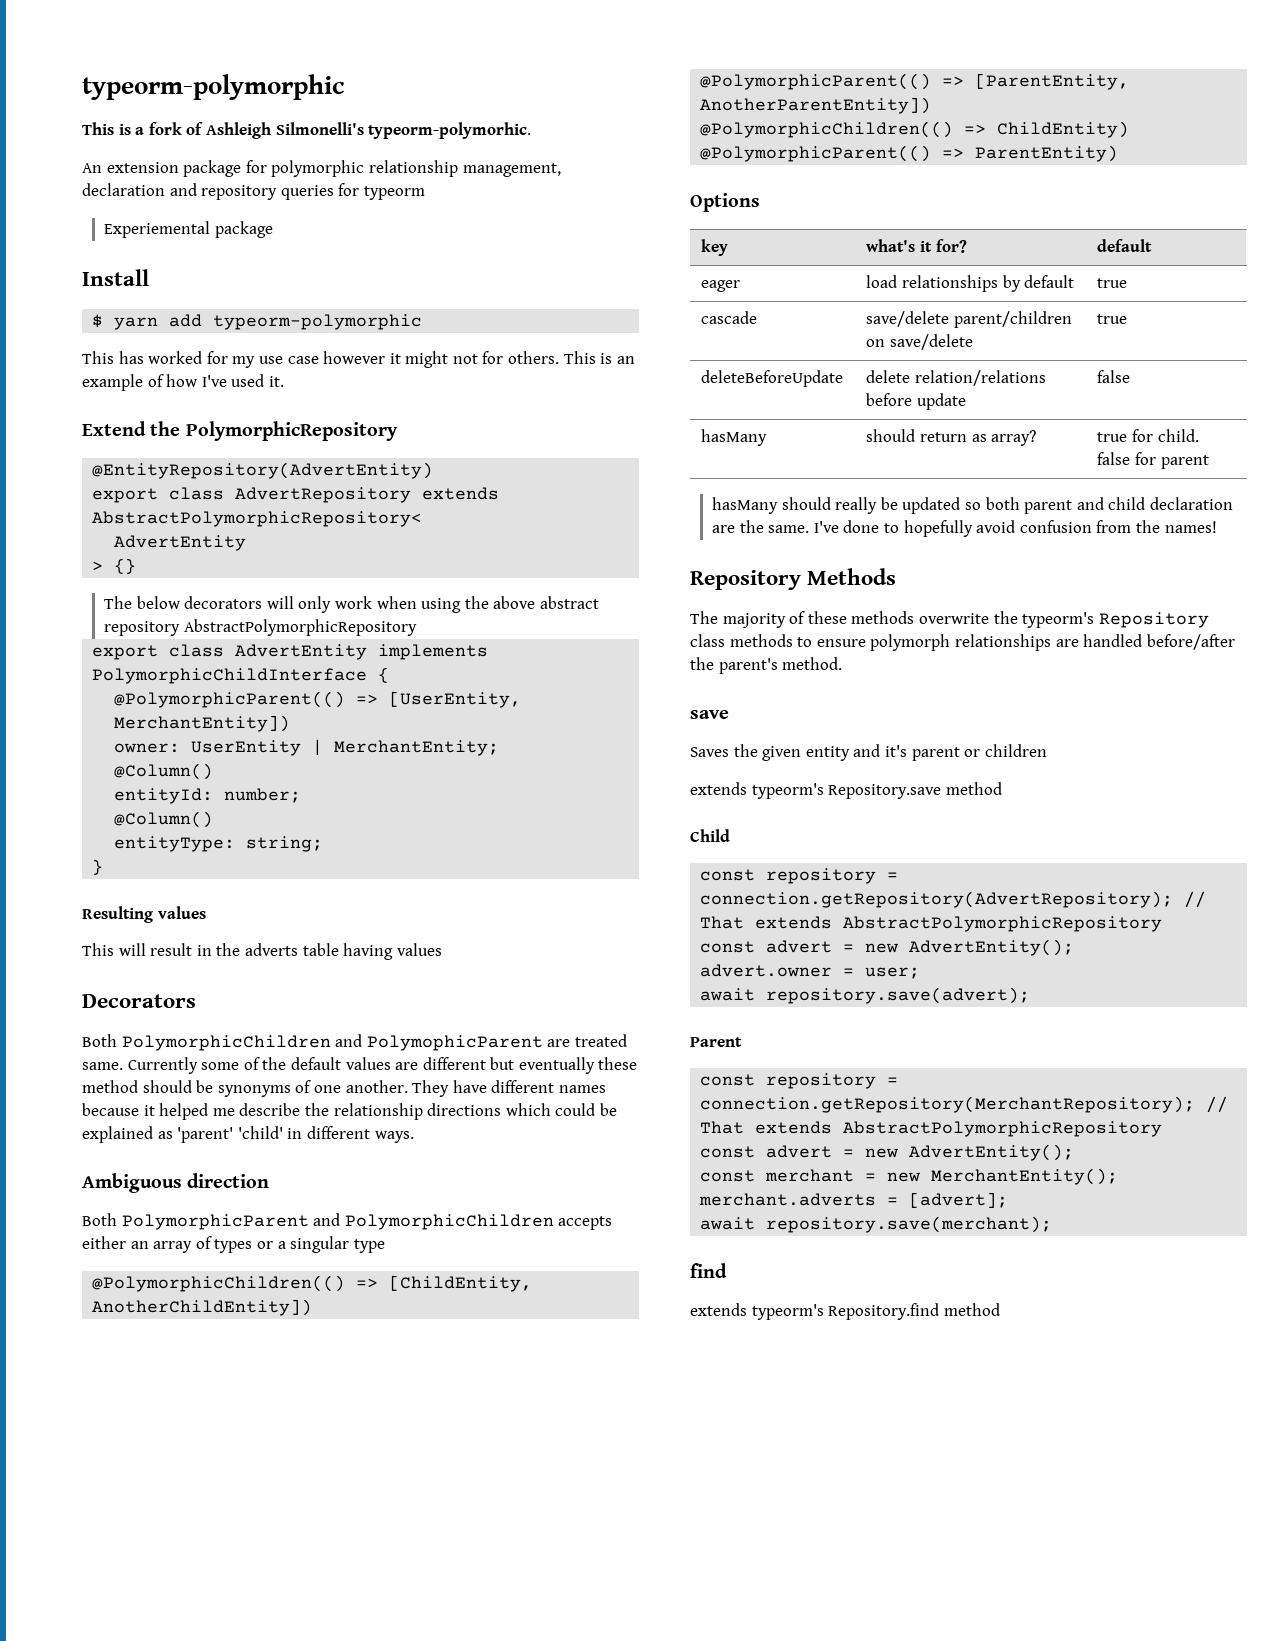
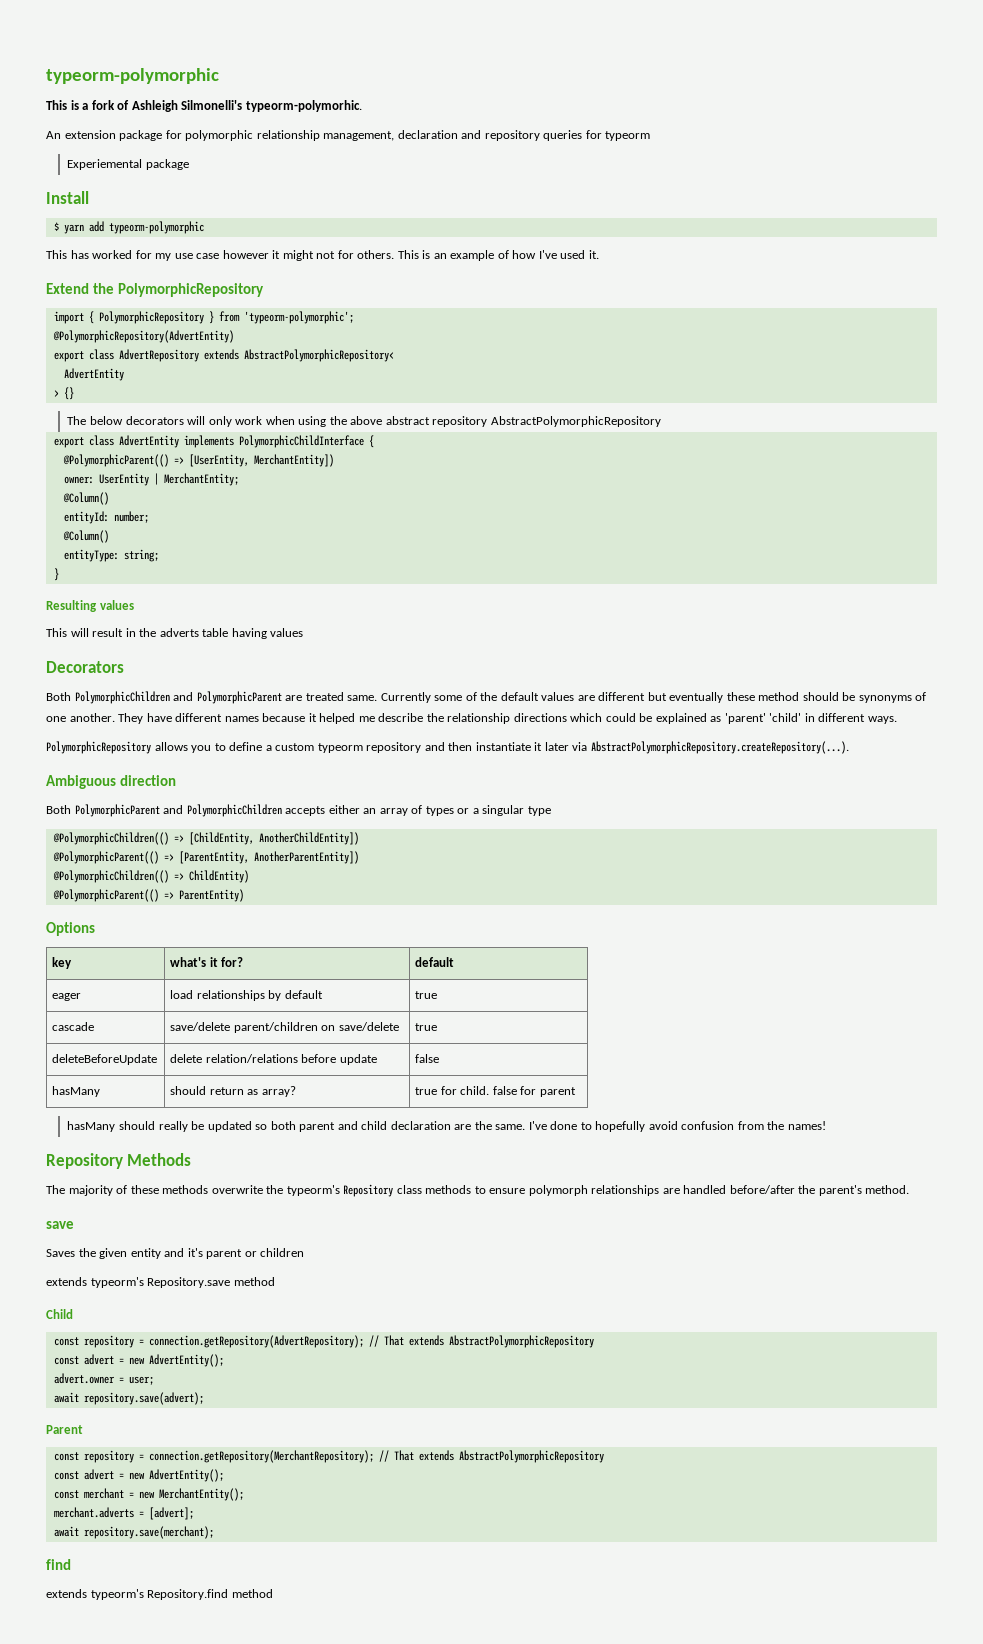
- @EntityRepository(AdvertEntity)
+ import { PolymorphicRepository } from 'typeorm-polymorphic';
+ @PolymorphicRepository(AdvertEntity)
- Both PolymorphicChildren and PolymophicParent are treated same.
+ Both PolymorphicChildren and PolymorphicParent are treated same.
+ PolymorphicRepository allows you to define a custom typeorm repository and then instantiate it later via AbstractPolymorphicRepository.createRepository(...).

